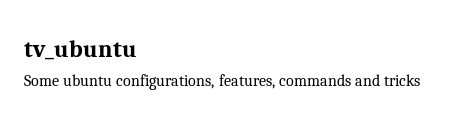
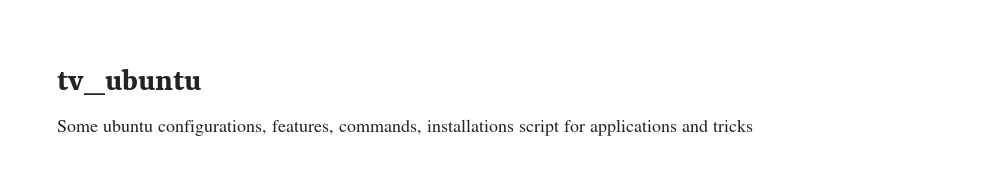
- Some ubuntu configurations, features, commands and tricks
+ Some ubuntu configurations, features, commands, installations script for applications and tricks

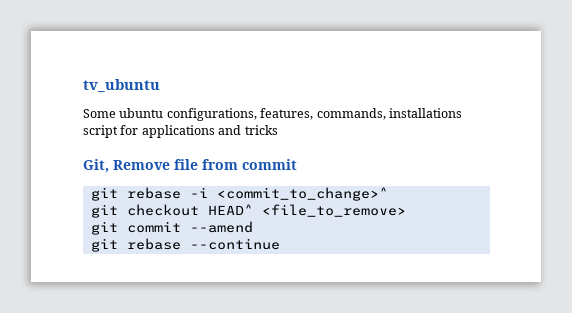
+ Git, Remove file from commit
+ git rebase -i <commit_to_change>^
+ git checkout HEAD^ <file_to_remove>
+ git commit --amend
+ git rebase --continue

